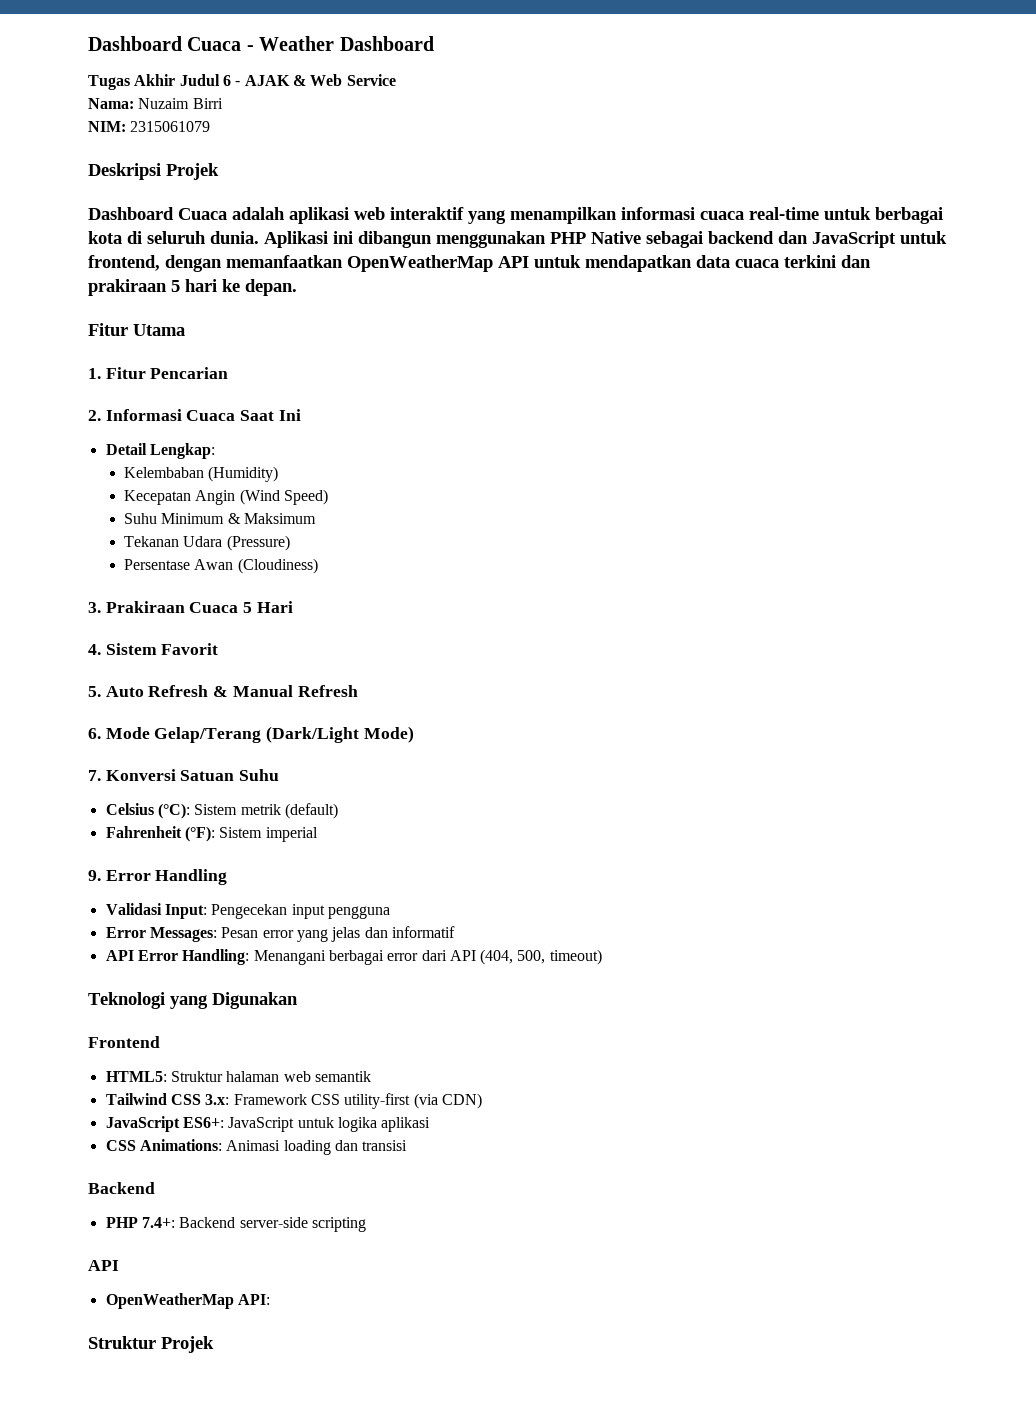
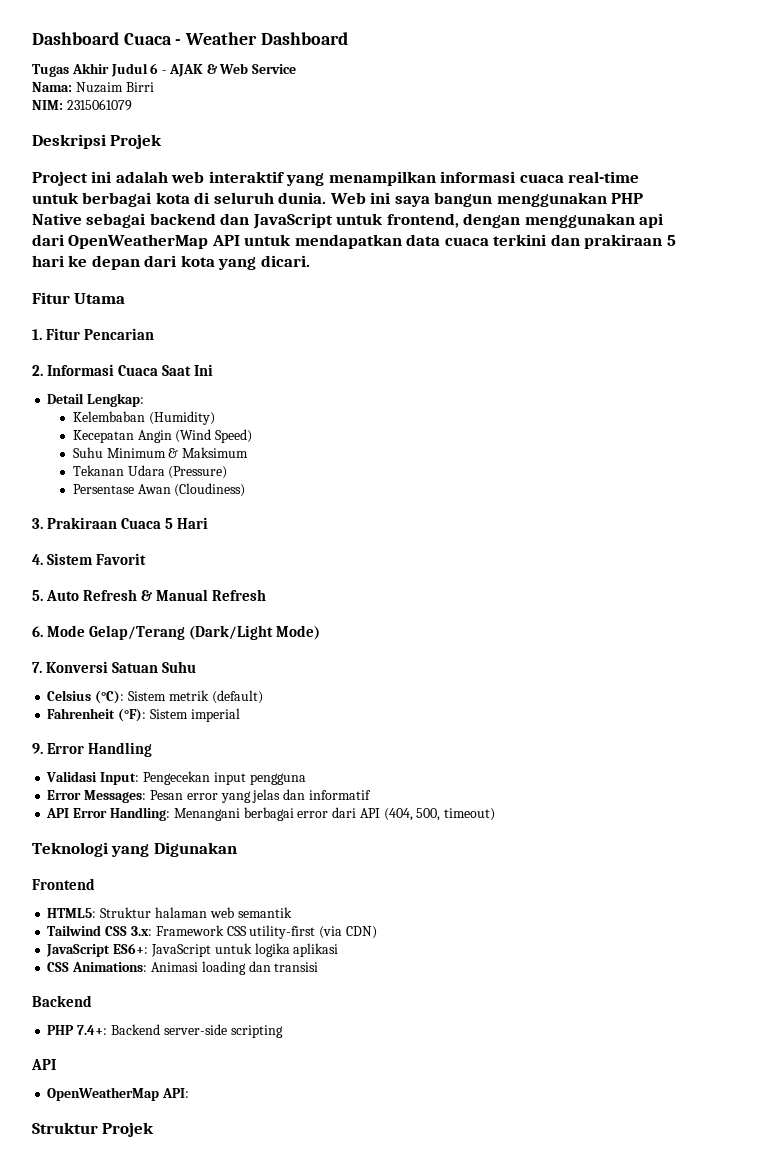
- Dashboard Cuaca adalah aplikasi web interaktif yang menampilkan informasi cuaca real-time untuk berbagai kota di seluruh dunia.
+ Project ini adalah web interaktif yang menampilkan informasi cuaca real-time untuk berbagai kota di seluruh dunia.
- Aplikasi ini dibangun menggunakan PHP Native sebagai backend dan JavaScript untuk frontend, dengan memanfaatkan OpenWeatherMap API untuk mendapatkan data cuaca terkini dan prakiraan 5 hari ke depan.
+ Web ini saya bangun menggunakan PHP Native sebagai backend dan JavaScript untuk frontend, dengan menggunakan api dari OpenWeatherMap API untuk mendapatkan data cuaca terkini dan prakiraan 5 hari ke depan dari kota yang dicari.

